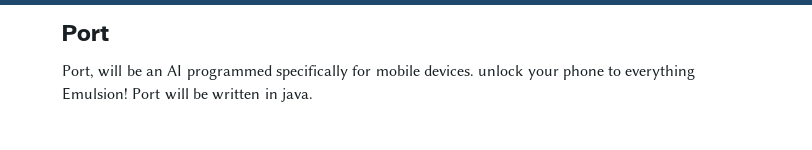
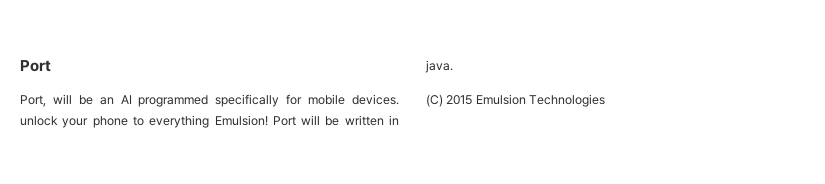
+ (C) 2015 Emulsion Technologies

